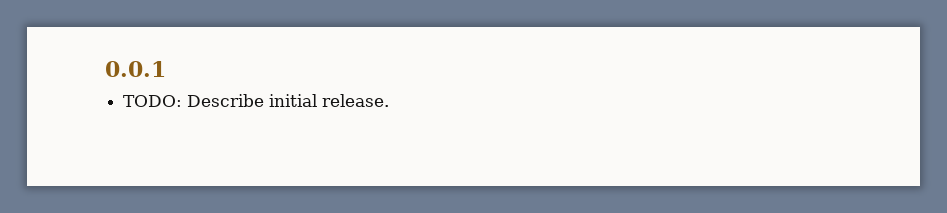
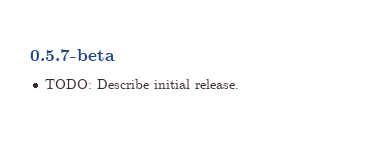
- 0.0.1
+ 0.5.7-beta

